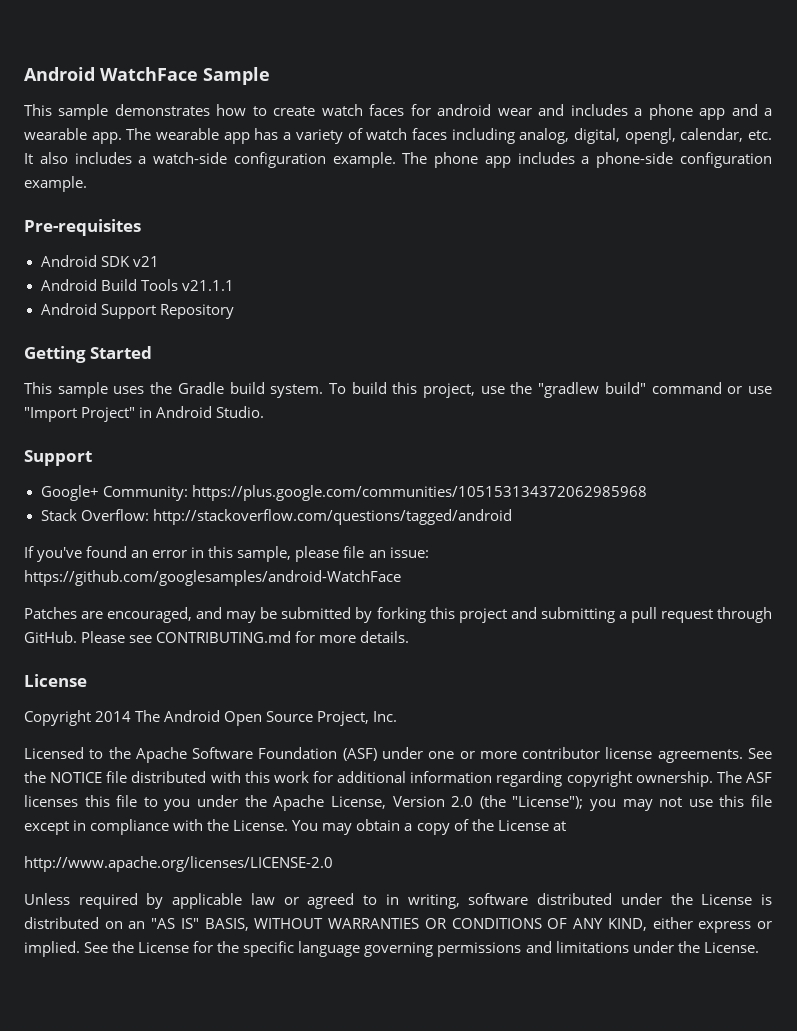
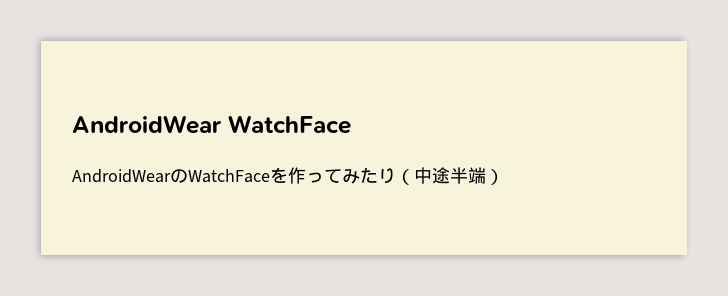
- Android WatchFace Sample
- This sample demonstrates how to create watch faces for android wear and includes a phone app and a wearable app. The wearable app has a variety of watch faces including analog, digital, opengl, calendar, etc. It also includes a watch-side configuration example. The phone app includes a phone-side configuration example.
- Pre-requisites
- Android SDK v21
- Android Build Tools v21.1.1
- Android Support Repository
- Getting Started
- This sample uses the Gradle build system. To build this project, use the "gradlew build" command or use "Import Project" in Android Studio.
- Support
- Google+ Community: https://plus.google.com/communities/105153134372062985968
- Stack Overflow: http://stackoverflow.com/questions/tagged/android
- If you've found an error in this sample, please file an issue: https://github.com/googlesamples/android-WatchFace
- Patches are encouraged, and may be submitted by forking this project and submitting a pull request through GitHub. Please see CONTRIBUTING.md for more details.
- License
- Copyright 2014 The Android Open Source Project, Inc.
- Licensed to the Apache Software Foundation (ASF) under one or more contributor license agreements. See the NOTICE file distributed with this work for additional information regarding copyright ownership. The ASF licenses this file to you under the Apache License, Version 2.0 (the "License"); you may not use this file except in compliance with the License. You may obtain a copy of the License at
- http://www.apache.org/licenses/LICENSE-2.0
- Unless required by applicable law or agreed to in writing, software distributed under the License is distributed on an "AS IS" BASIS, WITHOUT WARRANTIES OR CONDITIONS OF ANY KIND, either express or implied. See the License for the specific language governing permissions and limitations under the License.
+ AndroidWear WatchFace
+ AndroidWearのWatchFaceを作ってみたり（中途半端）

